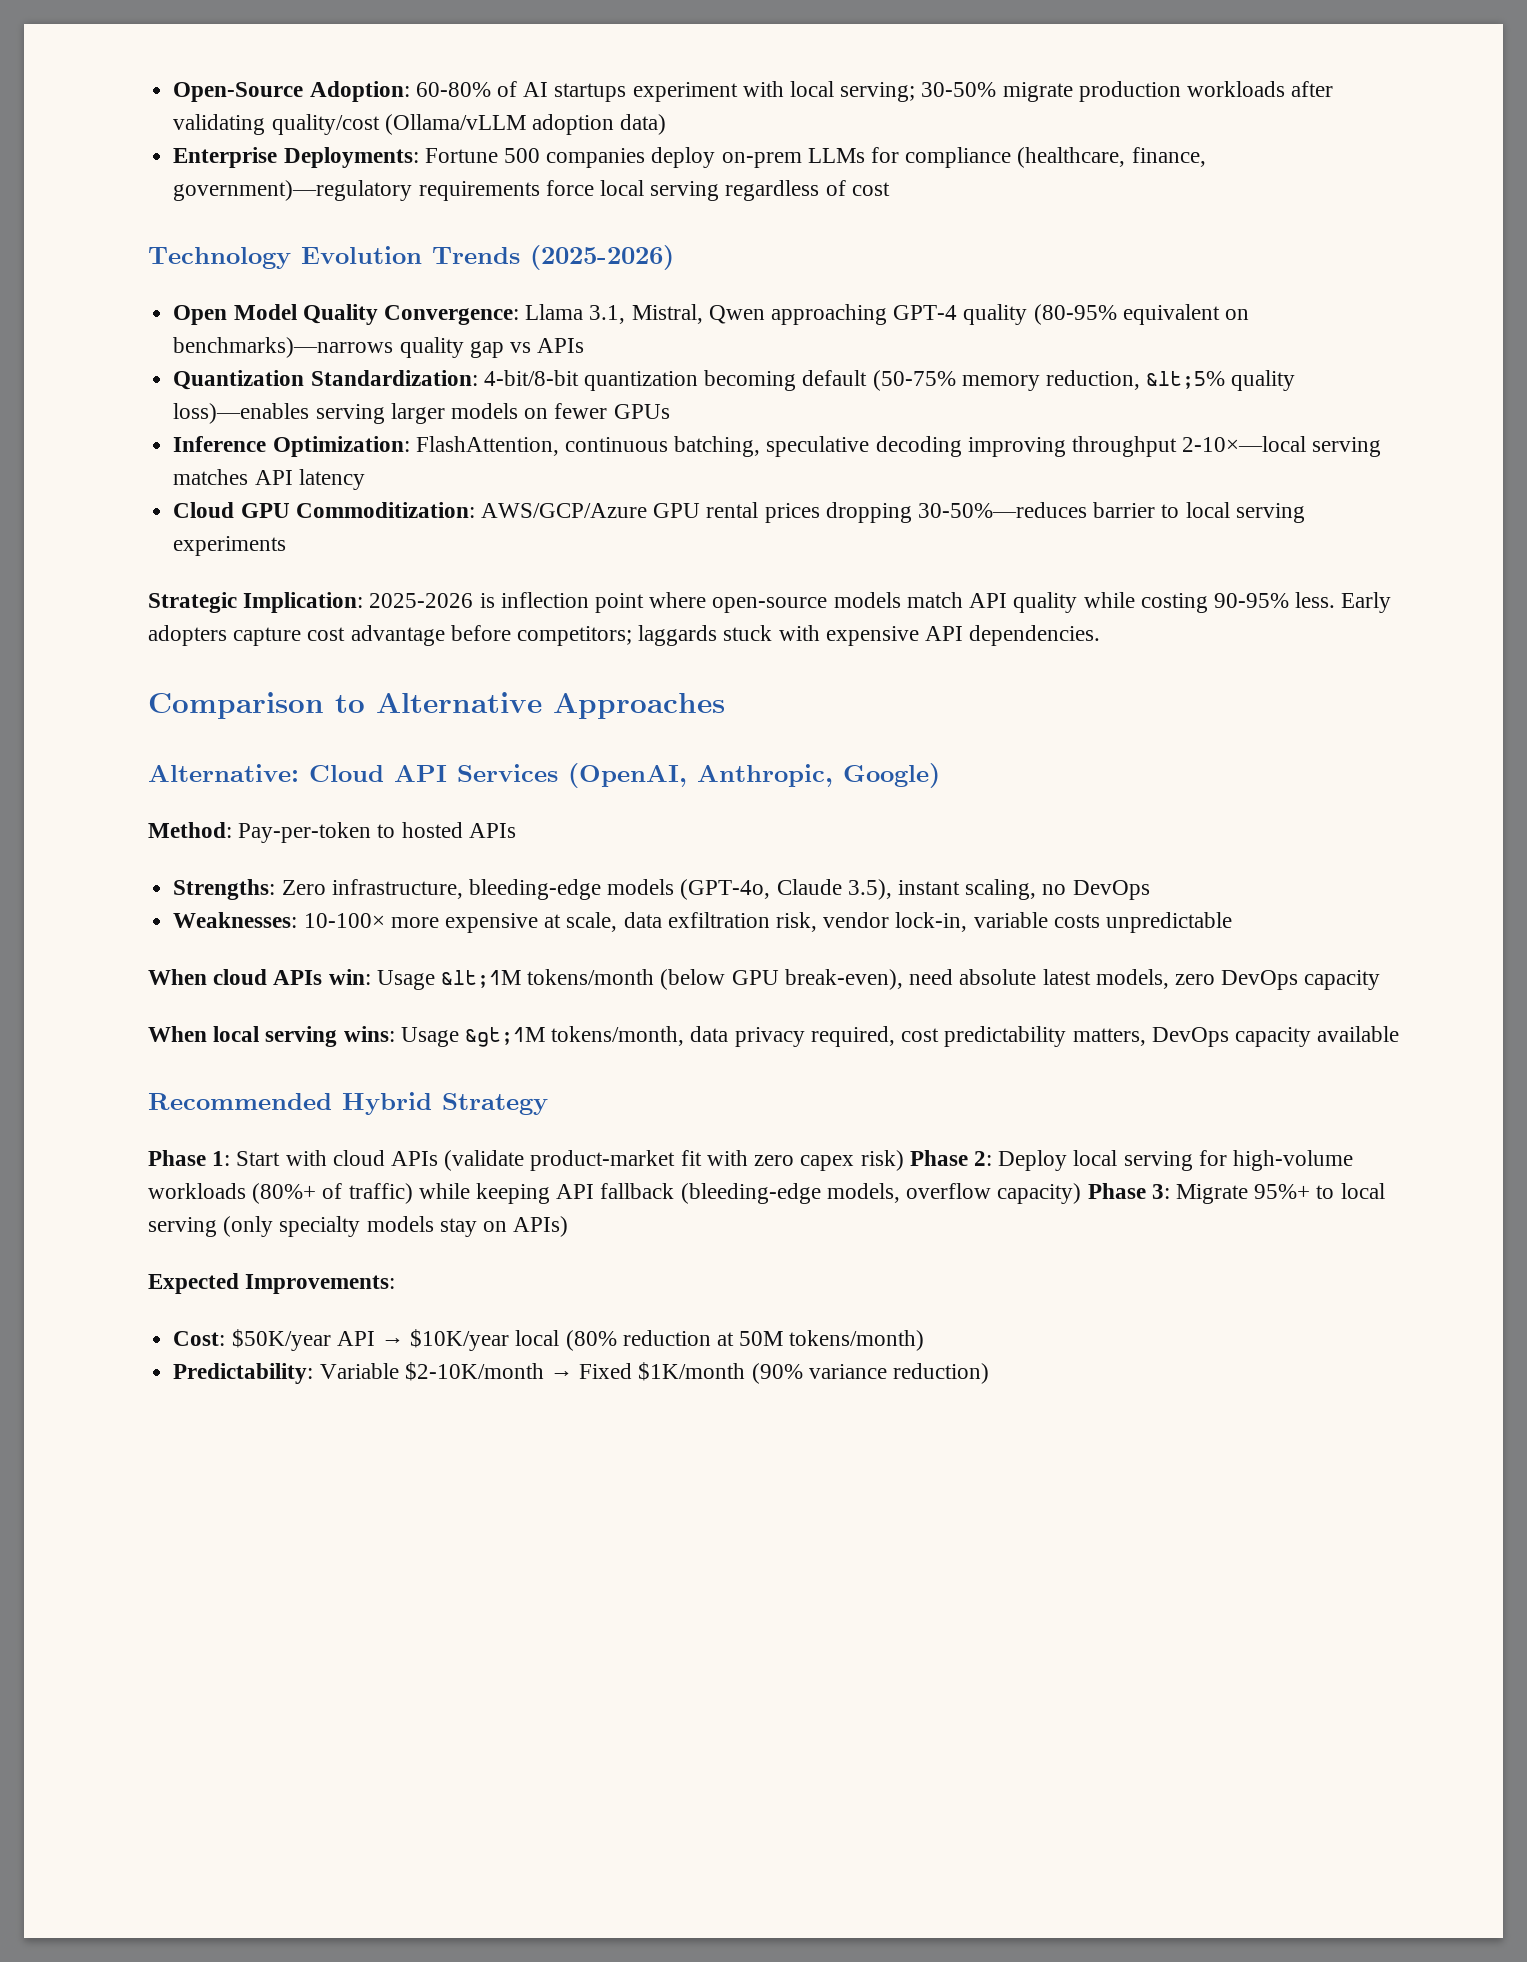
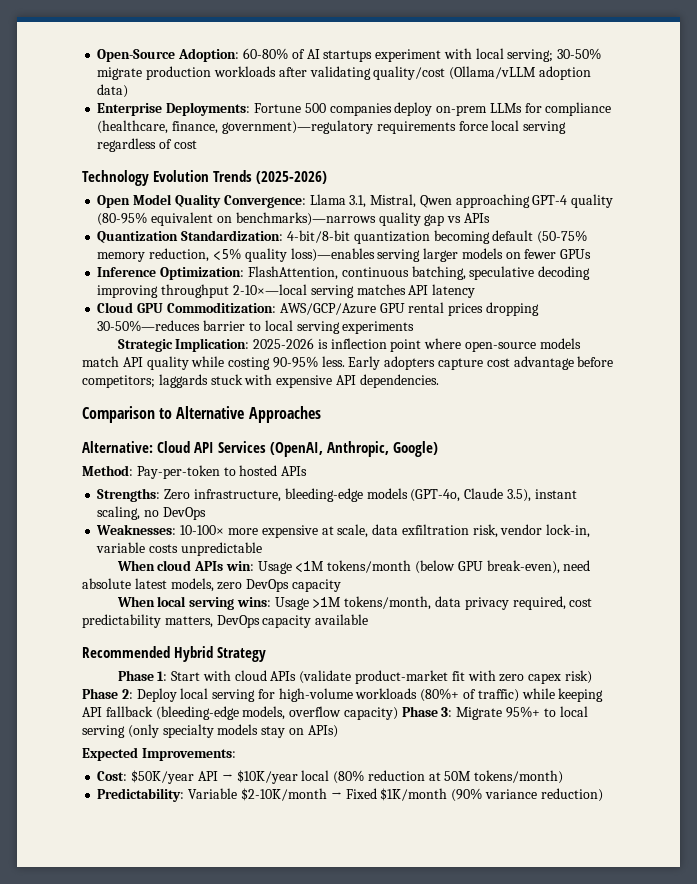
- Quantization Standardization: 4-bit/8-bit quantization becoming default (50-75% memory reduction, &lt;5% quality loss)—enables serving larger models on fewer GPUs
+ Quantization Standardization: 4-bit/8-bit quantization becoming default (50-75% memory reduction, <5% quality loss)—enables serving larger models on fewer GPUs
- When cloud APIs win: Usage &lt;1M tokens/month (below GPU break-even), need absolute latest models, zero DevOps capacity
+ When cloud APIs win: Usage <1M tokens/month (below GPU break-even), need absolute latest models, zero DevOps capacity
- When local serving wins: Usage &gt;1M tokens/month, data privacy required, cost predictability matters, DevOps capacity available
+ When local serving wins: Usage >1M tokens/month, data privacy required, cost predictability matters, DevOps capacity available

